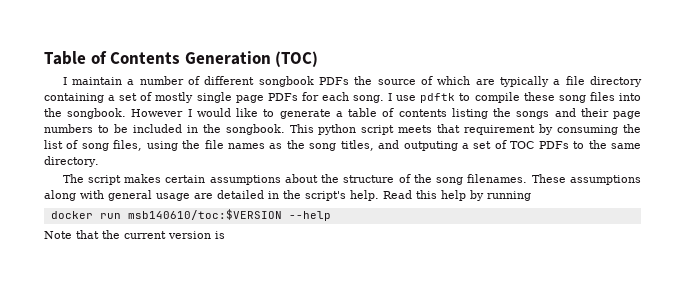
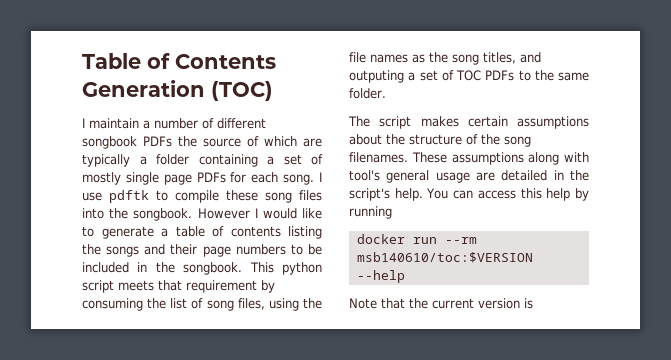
- I maintain a number of different songbook PDFs the source of which are typically a file directory containing a set of mostly single page PDFs for each song.
+ I maintain a number of different songbook PDFs the source of which are typically a folder containing a set of mostly single page PDFs for each song.
- This python script meets that requirement by consuming the list of song files, using the file names as the song titles, and outputing a set of TOC PDFs to the same directory.
+ This python script meets that requirement by consuming the list of song files, using the file names as the song titles, and outputing a set of TOC PDFs to the same folder.
- These assumptions along with general usage are detailed in the script's help.
+ These assumptions along with tool's general usage are detailed in the script's help.
- Read this help by running
+ You can access this help by running
- docker run msb140610/toc:$VERSION --help
+ docker run --rm msb140610/toc:$VERSION --help

